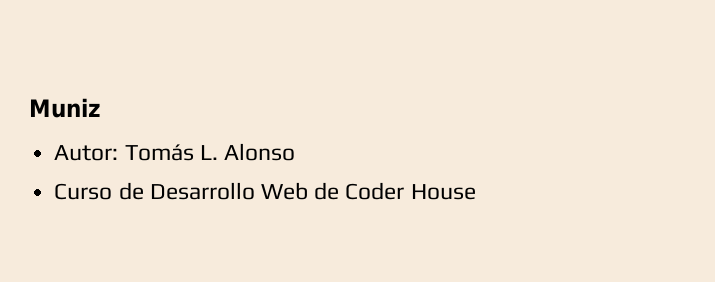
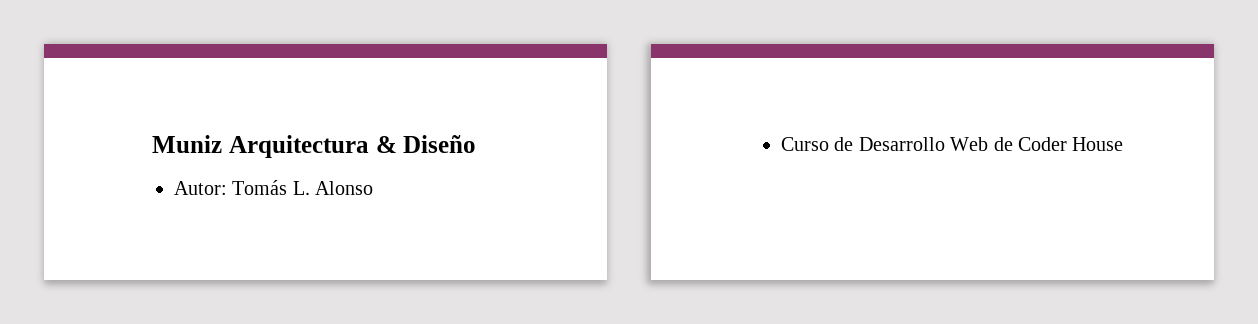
- Muniz
+ Muniz Arquitectura & Diseño

